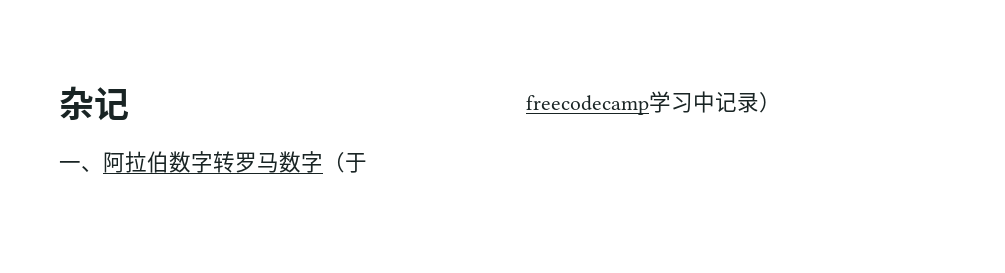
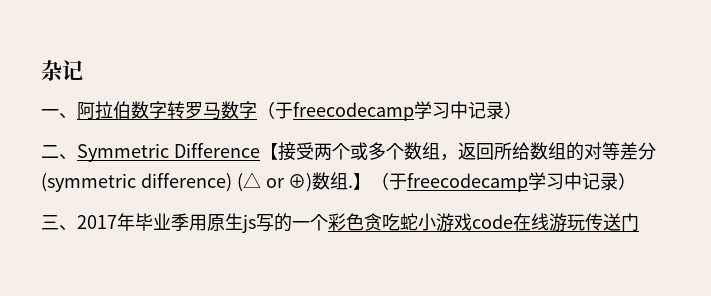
+ 二、Symmetric Difference【接受两个或多个数组，返回所给数组的对等差分(symmetric difference) (△ or ⊕)数组.】（于freecodecamp学习中记录）
+ 三、2017年毕业季用原生js写的一个彩色贪吃蛇小游戏code在线游玩传送门

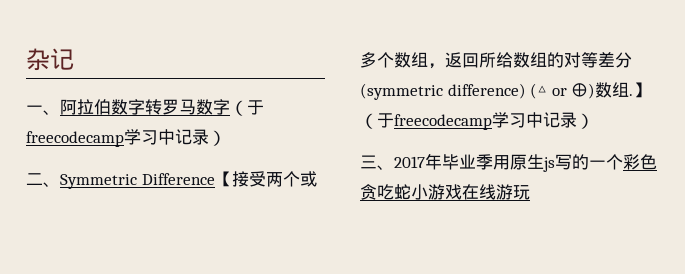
- 三、2017年毕业季用原生js写的一个彩色贪吃蛇小游戏code在线游玩传送门
+ 三、2017年毕业季用原生js写的一个彩色贪吃蛇小游戏在线游玩

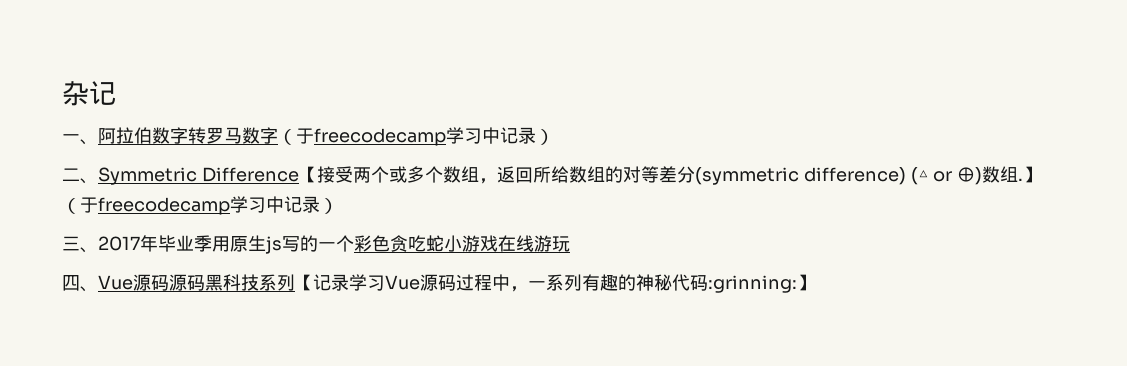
+ 四、Vue源码源码黑科技系列【记录学习Vue源码过程中，一系列有趣的神秘代码:grinning:】

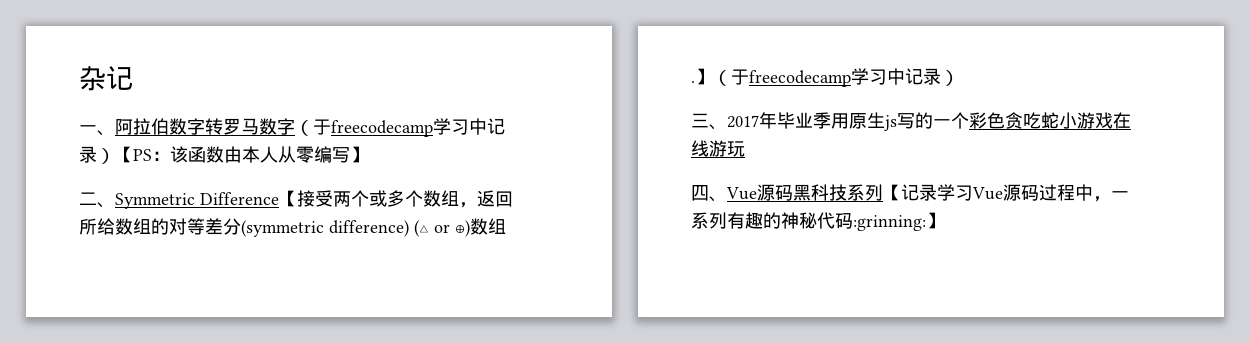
- 一、阿拉伯数字转罗马数字（于freecodecamp学习中记录）
+ 一、阿拉伯数字转罗马数字（于freecodecamp学习中记录）【PS：该函数由本人从零编写】
- 四、Vue源码源码黑科技系列【记录学习Vue源码过程中，一系列有趣的神秘代码:grinning:】
+ 四、Vue源码黑科技系列【记录学习Vue源码过程中，一系列有趣的神秘代码:grinning:】

